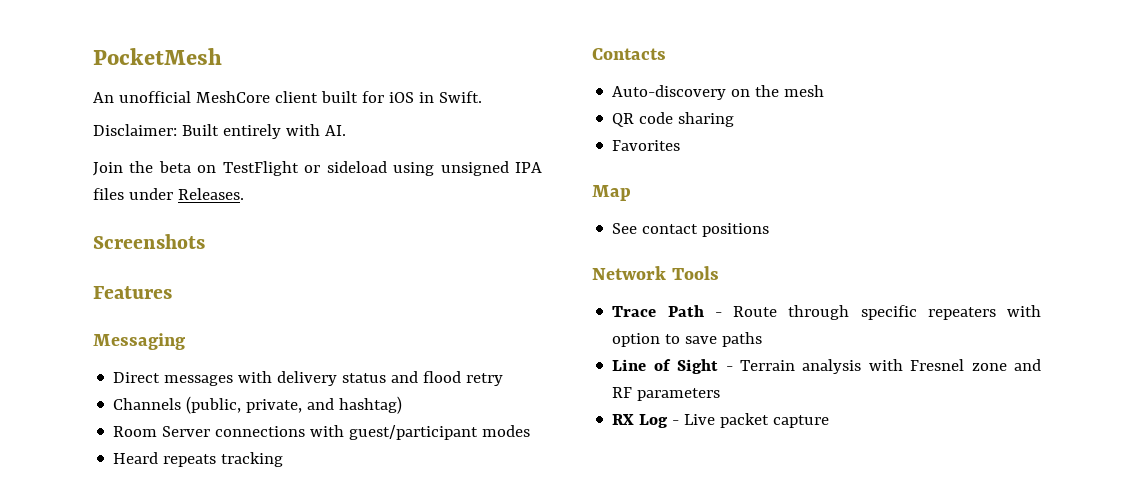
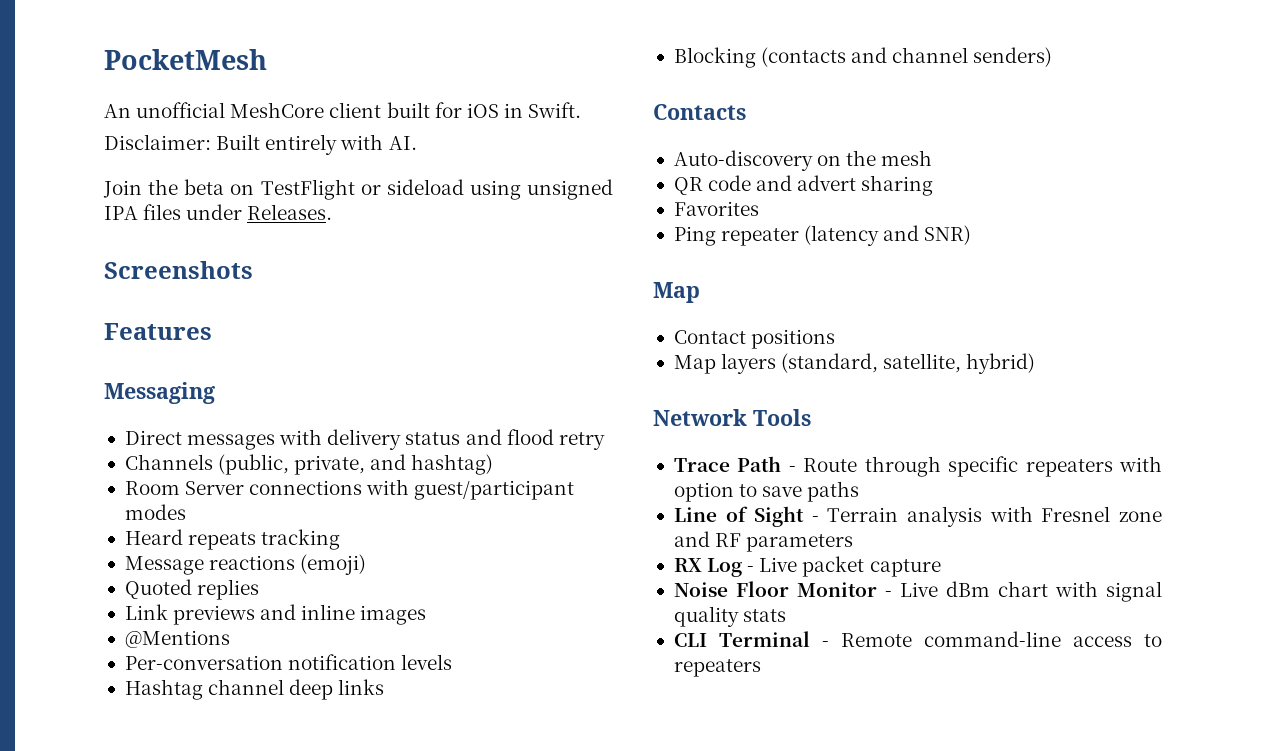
+ Message reactions (emoji)
+ Quoted replies
+ Link previews and inline images
+ @Mentions
+ Per-conversation notification levels
+ Hashtag channel deep links
+ Blocking (contacts and channel senders)
- QR code sharing
+ QR code and advert sharing
+ Ping repeater (latency and SNR)
- See contact positions
+ Contact positions
+ Map layers (standard, satellite, hybrid)
+ Noise Floor Monitor - Live dBm chart with signal quality stats
+ CLI Terminal - Remote command-line access to repeaters

